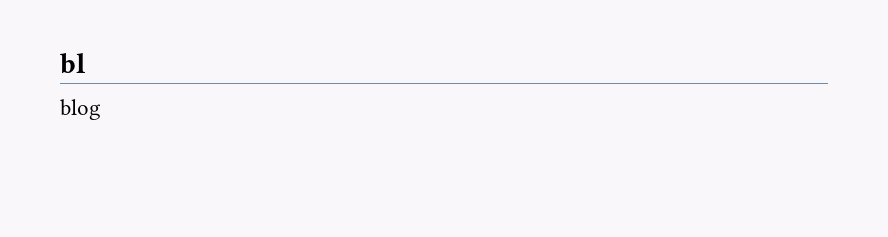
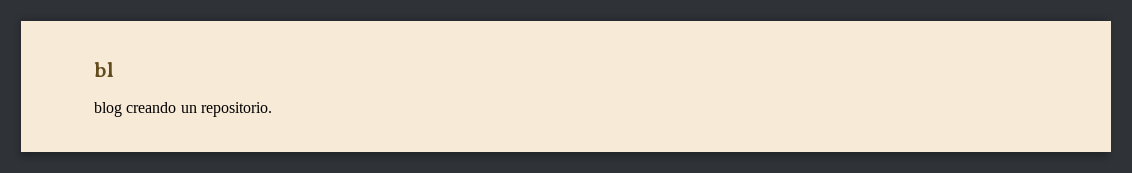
- blog
+ blog creando un repositorio.

